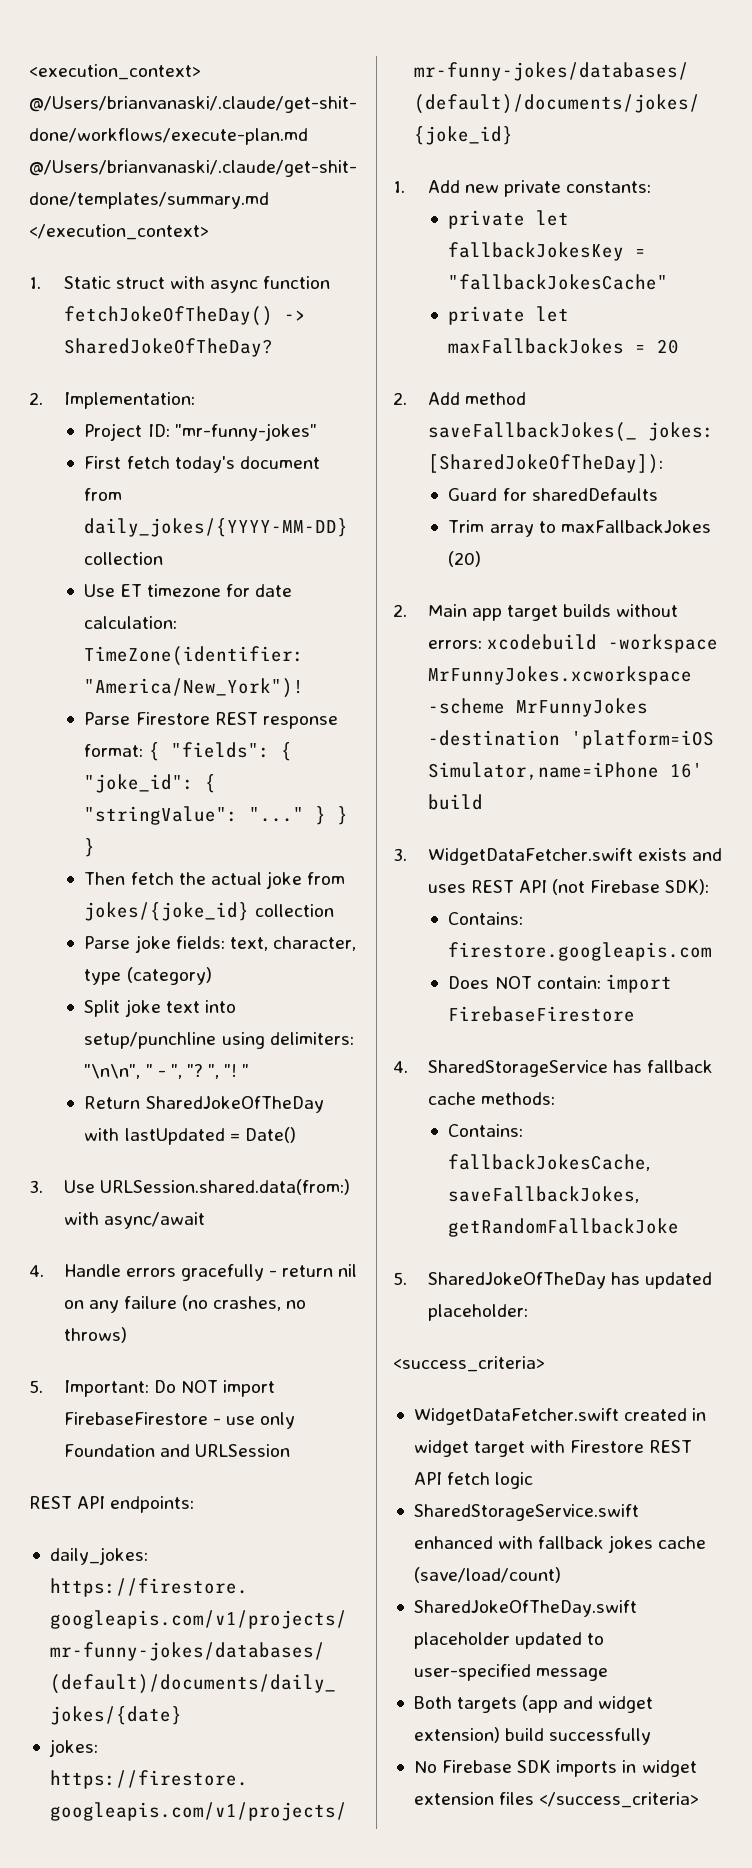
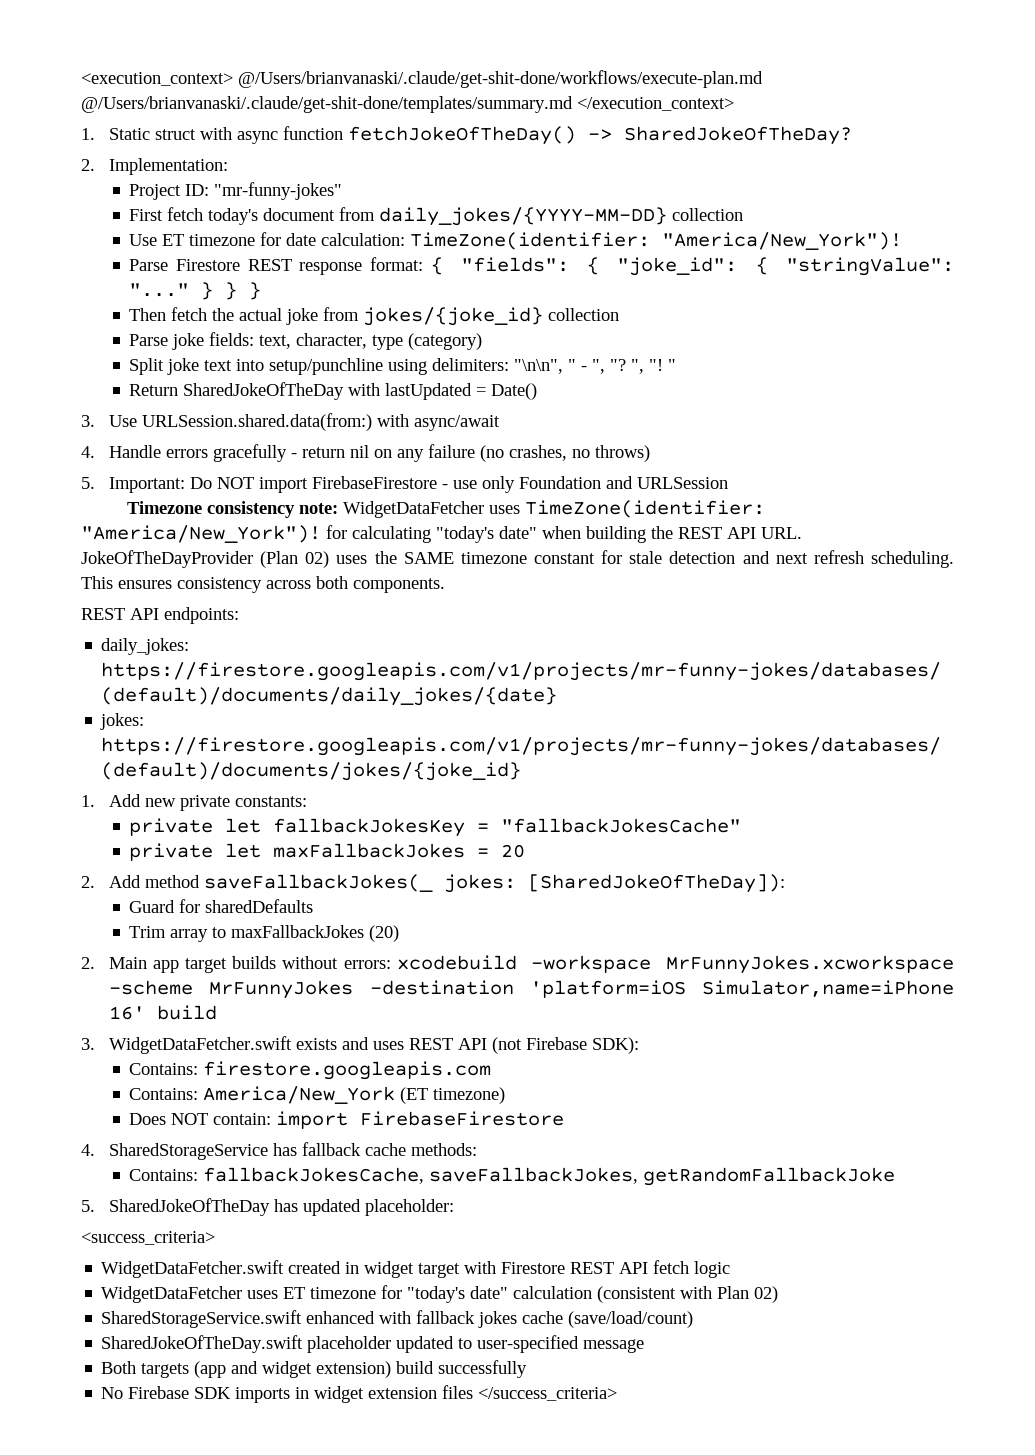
+ Timezone consistency note: WidgetDataFetcher uses TimeZone(identifier: "America/New_York")! for calculating "today's date" when building the REST API URL. JokeOfTheDayProvider (Plan 02) uses the SAME timezone constant for stale detection and next refresh scheduling. This ensures consistency across both components.
+ Contains: America/New_York (ET timezone)
+ WidgetDataFetcher uses ET timezone for "today's date" calculation (consistent with Plan 02)

